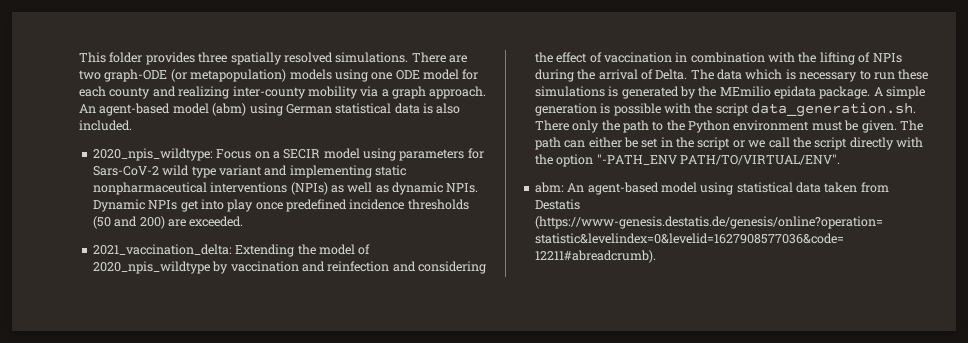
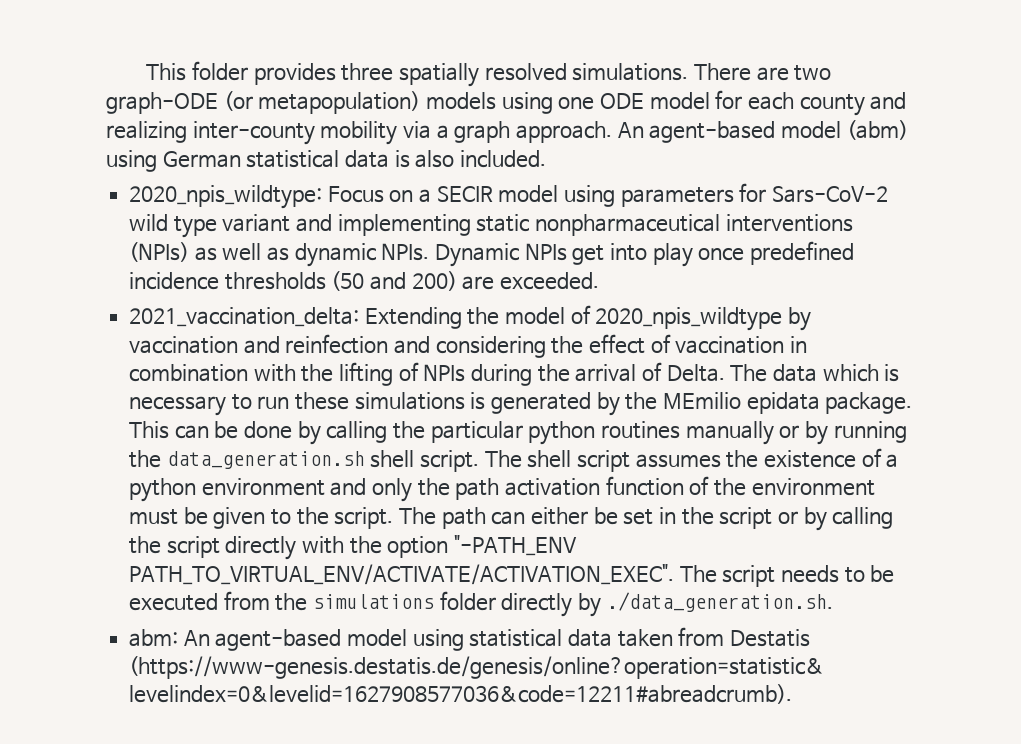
- A simple generation is possible with the script data_generation.sh. There only the path to the Python environment must be given.
+ This can be done by calling the particular python routines manually or by running the data_generation.sh shell script. The shell script assumes the existence of a python environment and only the path activation function of the environment must be given to the script.
- The path can either be set in the script or we call the script directly with the option "-PATH_ENV PATH/TO/VIRTUAL/ENV".
+ The path can either be set in the script or by calling the script directly with the option "-PATH_ENV PATH_TO_VIRTUAL_ENV/ACTIVATE/ACTIVATION_EXEC". The script needs to be executed from the simulations folder directly by ./data_generation.sh.

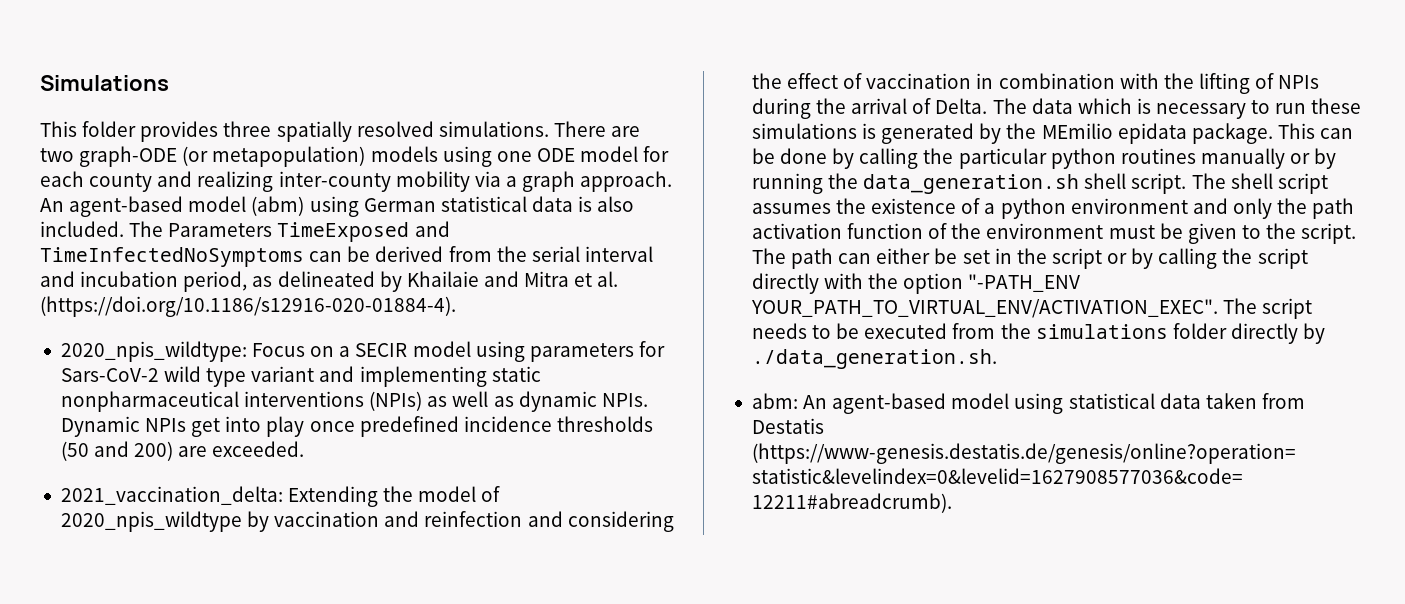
+ Simulations
+ The Parameters TimeExposed and TimeInfectedNoSymptoms can be derived from the serial interval and incubation period, as delineated by Khailaie and Mitra et al. (https://doi.org/10.1186/s12916-020-01884-4).
- The path can either be set in the script or by calling the script directly with the option "-PATH_ENV PATH_TO_VIRTUAL_ENV/ACTIVATE/ACTIVATION_EXEC".
+ The path can either be set in the script or by calling the script directly with the option "-PATH_ENV YOUR_PATH_TO_VIRTUAL_ENV/ACTIVATION_EXEC".

